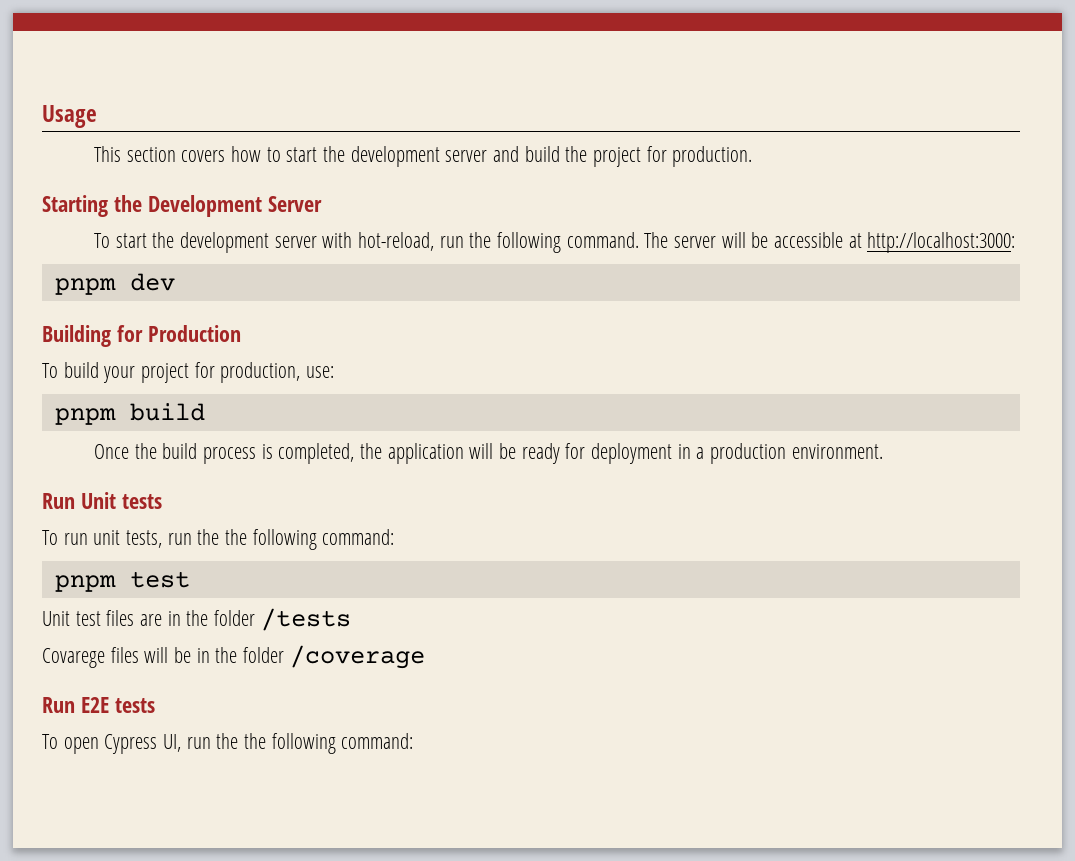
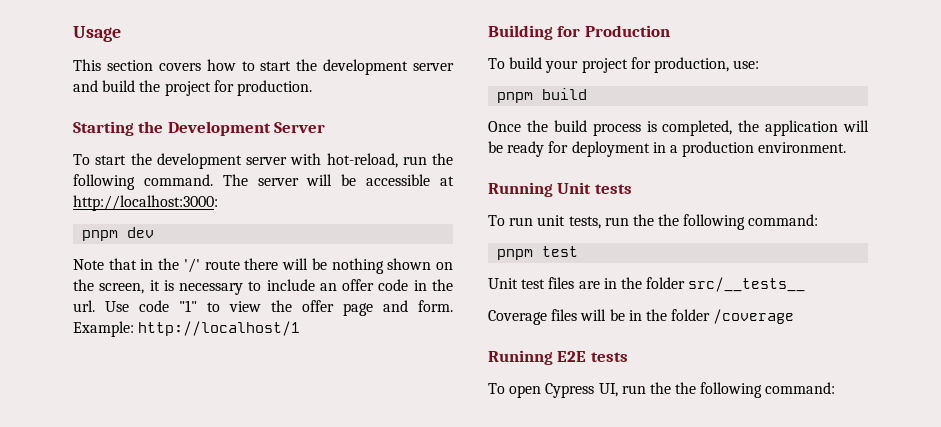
+ Note that in the '/' route there will be nothing shown on the screen, it is necessary to include an offer code in the url. Use code "1" to view the offer page and form. Example: http://localhost/1
- Run Unit tests
+ Running Unit tests
- Unit test files are in the folder /tests
- Covarege files will be in the folder /coverage
+ Unit test files are in the folder src/__tests__
+ Coverage files will be in the folder /coverage
- Run E2E tests
+ Runinng E2E tests

